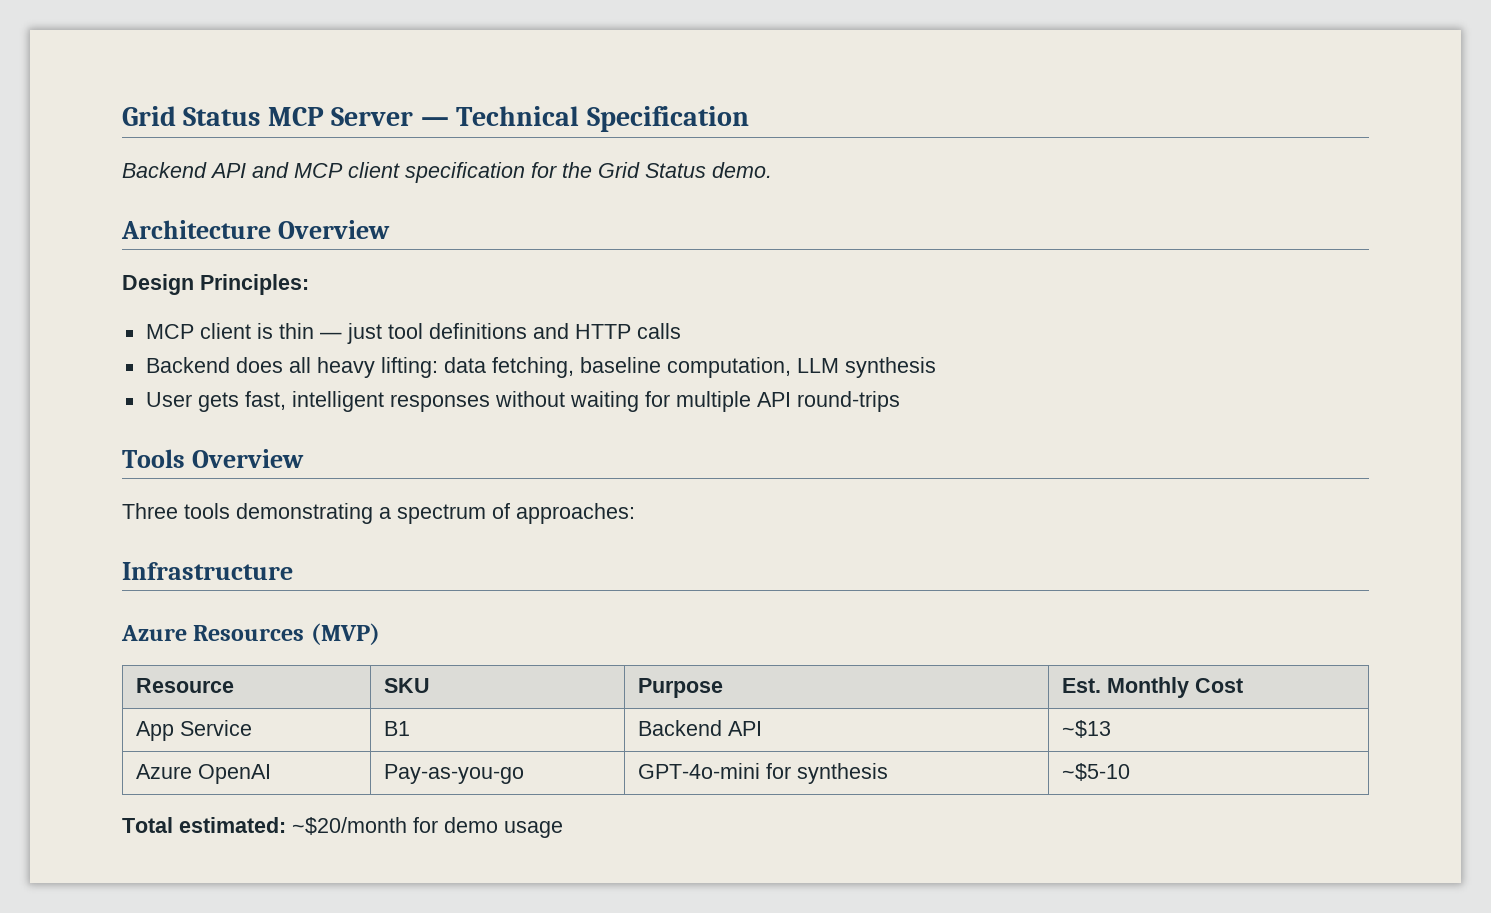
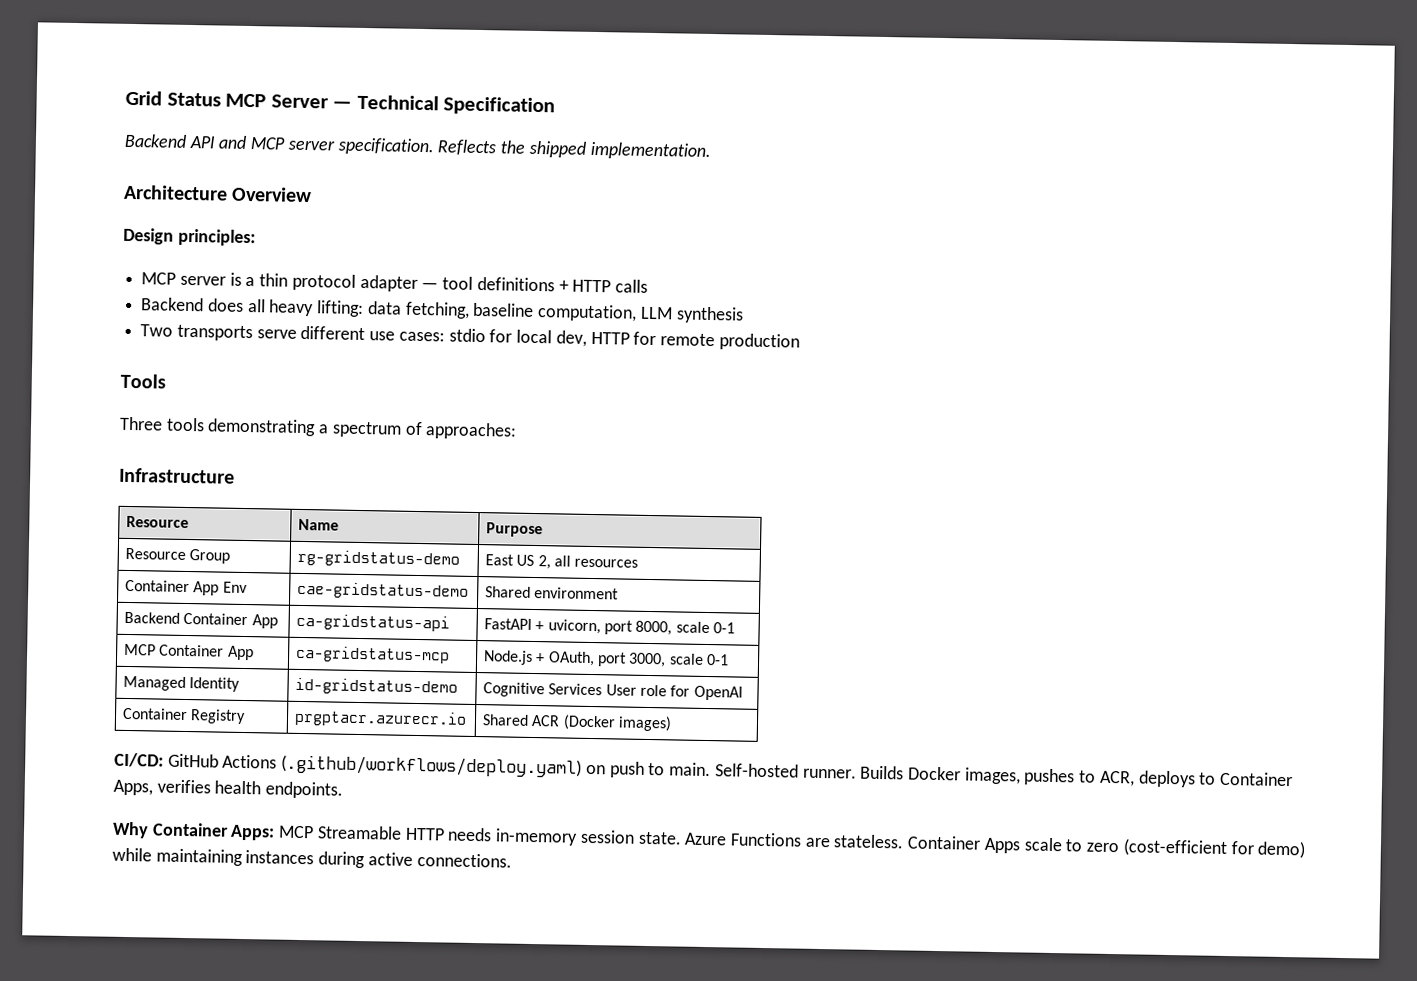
- Backend API and MCP client specification for the Grid Status demo.
+ Backend API and MCP server specification. Reflects the shipped implementation.
- Design Principles:
- MCP client is thin — just tool definitions and HTTP calls
+ Design principles:
+ MCP server is a thin protocol adapter — tool definitions + HTTP calls
- User gets fast, intelligent responses without waiting for multiple API round-trips
+ Two transports serve different use cases: stdio for local dev, HTTP for remote production
- Tools Overview
+ Tools
- Azure Resources (MVP)
- Resource | SKU | Purpose | Est. Monthly Cost
- App Service | B1 | Backend API | ~$13
- Azure OpenAI | Pay-as-you-go | GPT-4o-mini for synthesis | ~$5-10
- Total estimated: ~$20/month for demo usage
+ Resource | Name | Purpose
+ Resource Group | rg-gridstatus-demo | East US 2, all resources
+ Container App Env | cae-gridstatus-demo | Shared environment
+ Backend Container App | ca-gridstatus-api | FastAPI + uvicorn, port 8000, scale 0-1
+ MCP Container App | ca-gridstatus-mcp | Node.js + OAuth, port 3000, scale 0-1
+ Managed Identity | id-gridstatus-demo | Cognitive Services User role for OpenAI
+ Container Registry | prgptacr.azurecr.io | Shared ACR (Docker images)
+ CI/CD: GitHub Actions (.github/workflows/deploy.yaml) on push to main. Self-hosted runner. Builds Docker images, pushes to ACR, deploys to Container Apps, verifies health endpoints.
+ Why Container Apps: MCP Streamable HTTP needs in-memory session state. Azure Functions are stateless. Container Apps scale to zero (cost-efficient for demo) while maintaining instances during active connections.

